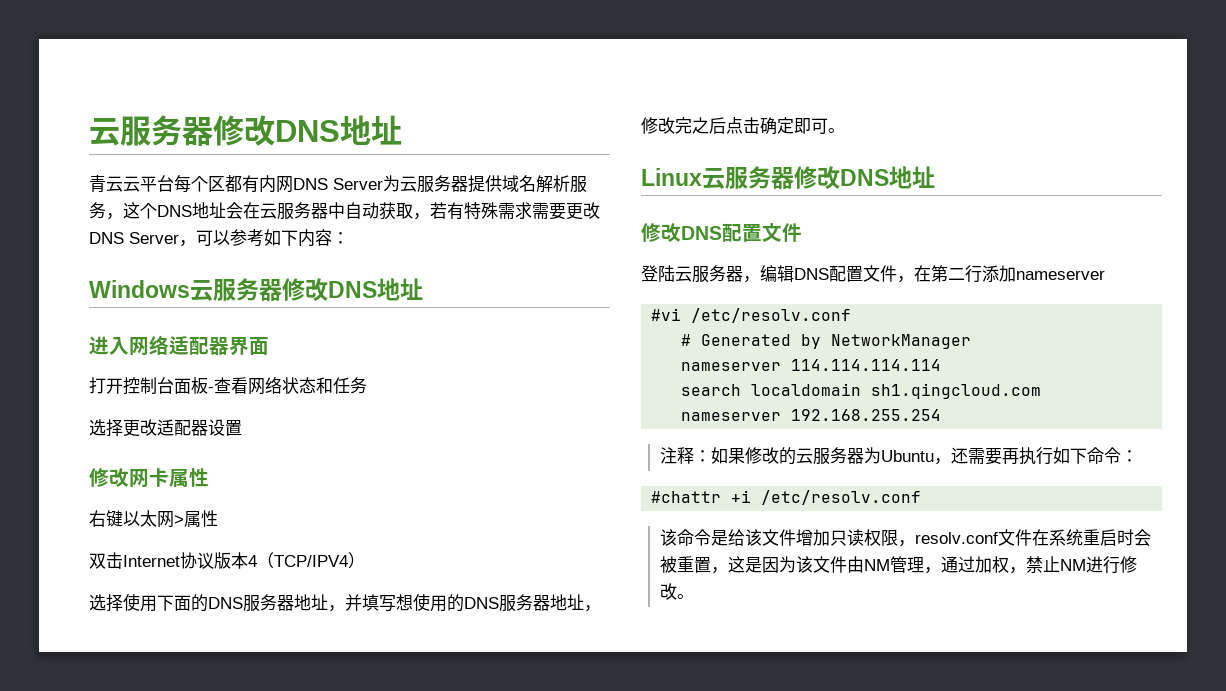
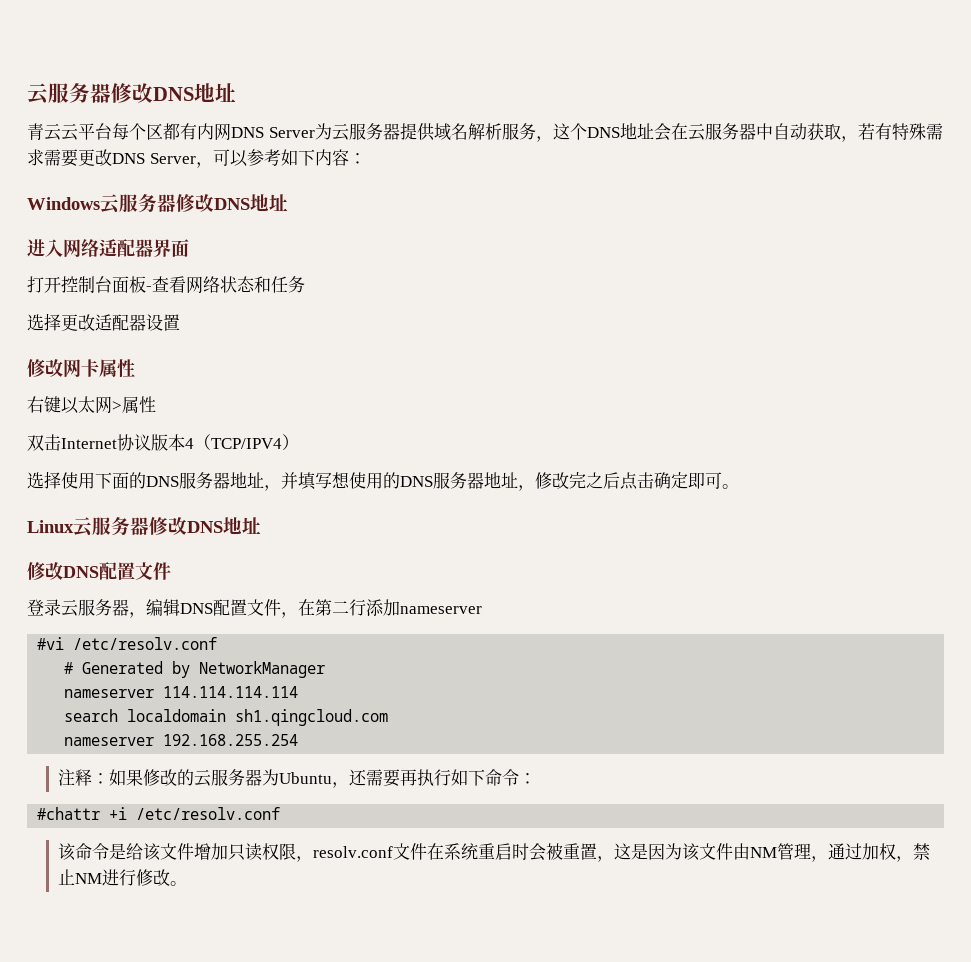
- 登陆云服务器，编辑DNS配置文件，在第二行添加nameserver
+ 登录云服务器，编辑DNS配置文件，在第二行添加nameserver

